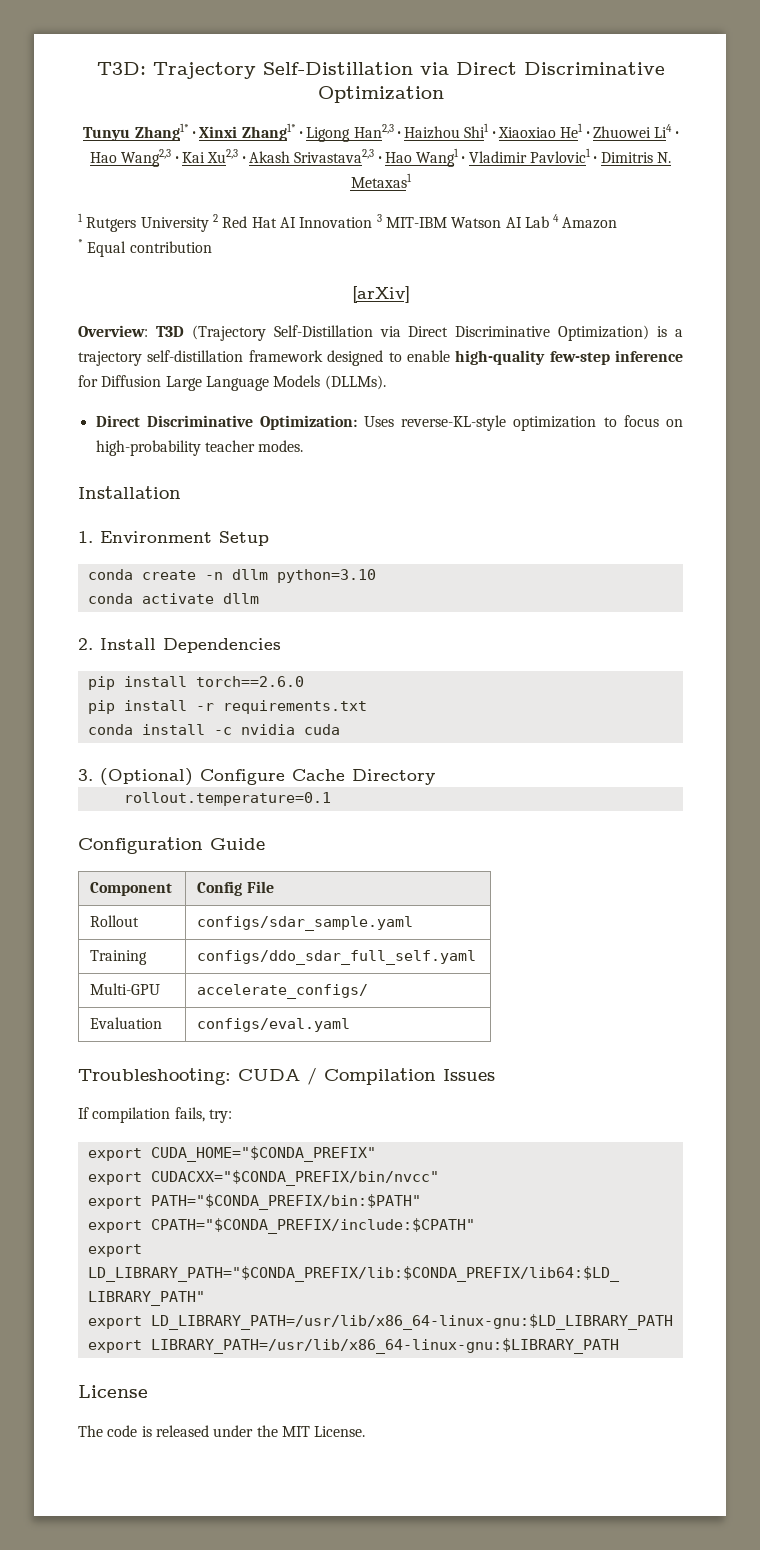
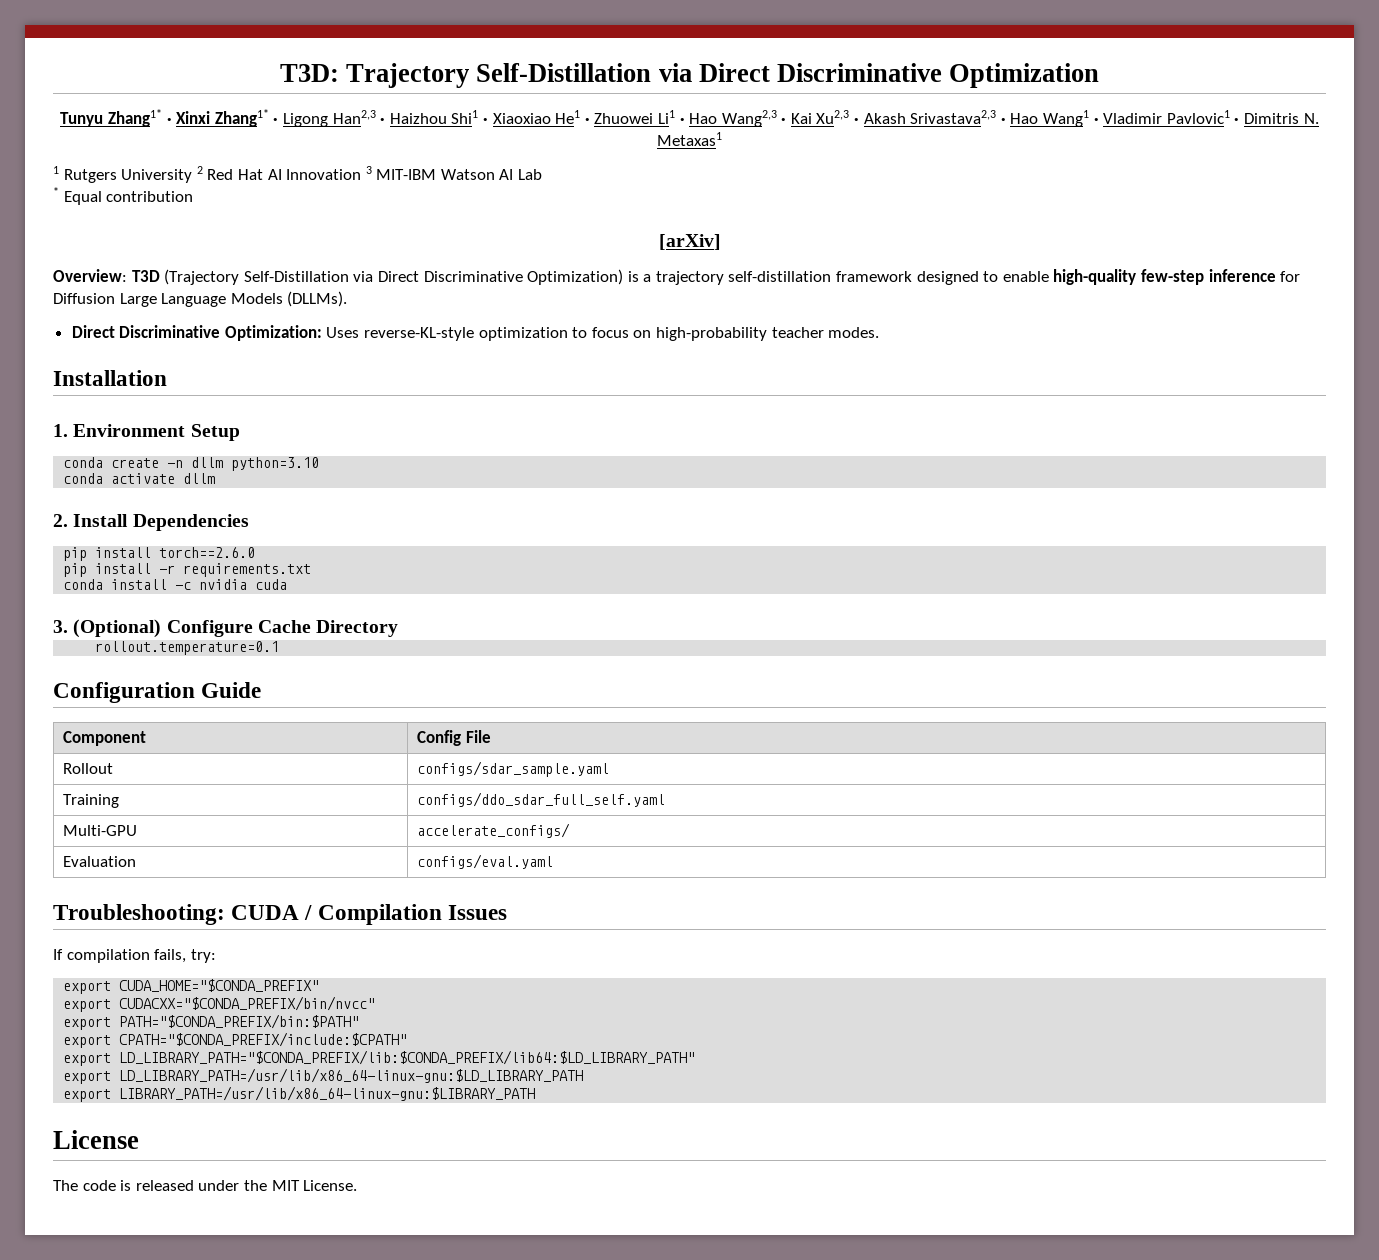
- Tunyu Zhang1* · Xinxi Zhang1* · Ligong Han2,3 · Haizhou Shi1 · Xiaoxiao He1 · Zhuowei Li4 · Hao Wang2,3 · Kai Xu2,3 · Akash Srivastava2,3 · Hao Wang1 · Vladimir Pavlovic1 · Dimitris N. Metaxas1
+ Tunyu Zhang1* · Xinxi Zhang1* · Ligong Han2,3 · Haizhou Shi1 · Xiaoxiao He1 · Zhuowei Li1 · Hao Wang2,3 · Kai Xu2,3 · Akash Srivastava2,3 · Hao Wang1 · Vladimir Pavlovic1 · Dimitris N. Metaxas1
- 1 Rutgers University 2 Red Hat AI Innovation 3 MIT-IBM Watson AI Lab 4 Amazon
+ 1 Rutgers University 2 Red Hat AI Innovation 3 MIT-IBM Watson AI Lab

